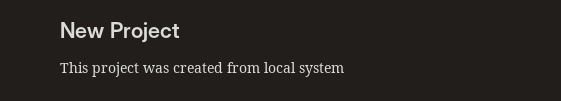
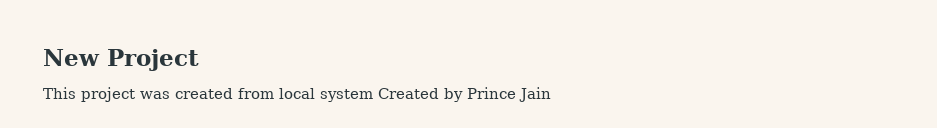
- This project was created from local system
+ This project was created from local system Created by Prince Jain

